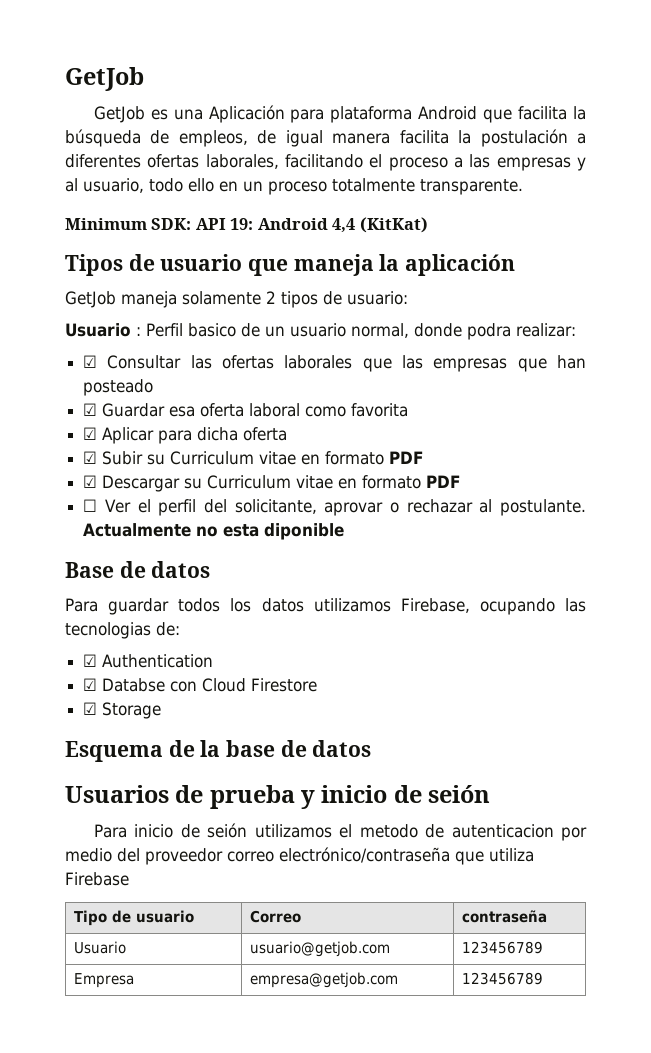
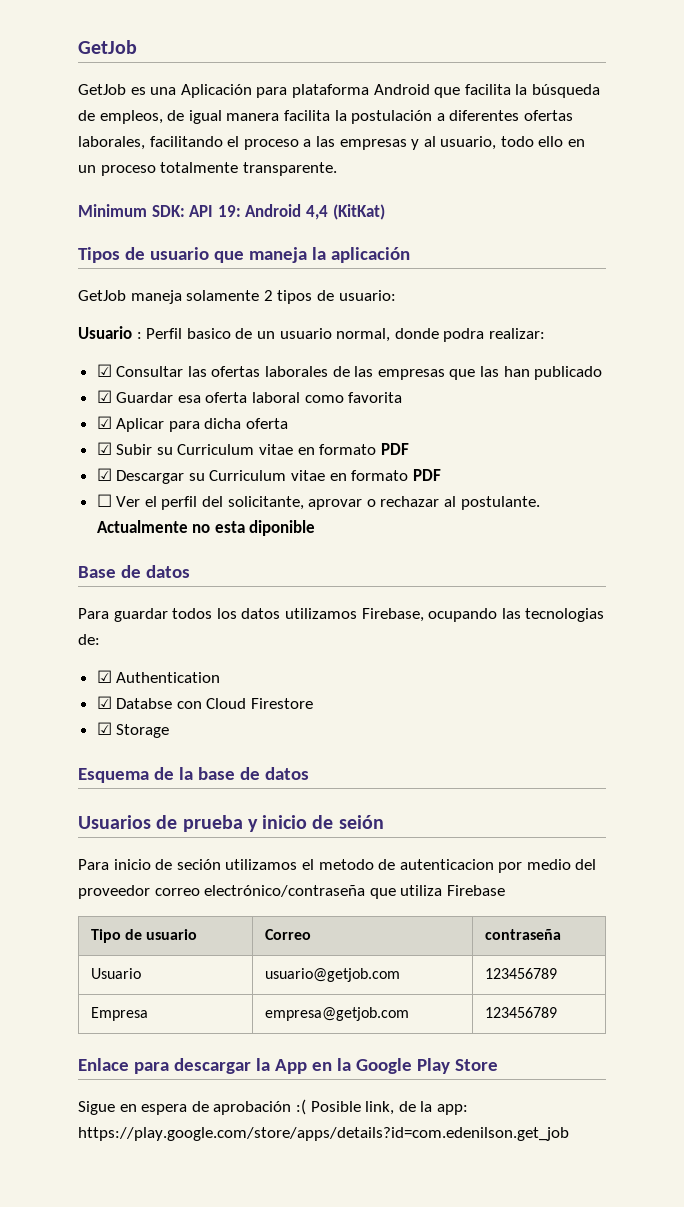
- ☑ Consultar las ofertas laborales que las empresas que han posteado
+ ☑ Consultar las ofertas laborales de las empresas que las han publicado
- Para inicio de seión utilizamos el metodo de autenticacion por medio del proveedor correo electrónico/contraseña que utiliza Firebase
+ Para inicio de seción utilizamos el metodo de autenticacion por medio del proveedor correo electrónico/contraseña que utiliza Firebase
+ Enlace para descargar la App en la Google Play Store
+ Sigue en espera de aprobación :( Posible link, de la app: https://play.google.com/store/apps/details?id=com.edenilson.get_job

